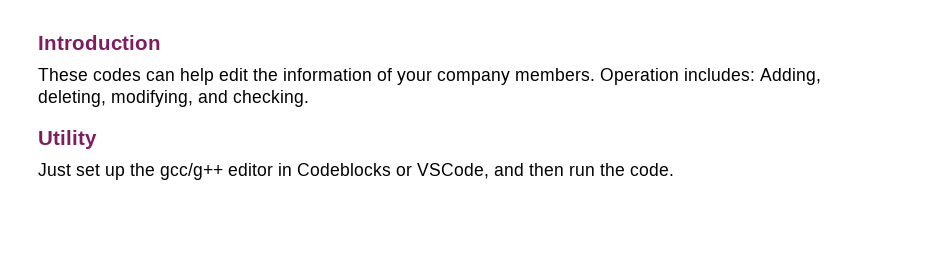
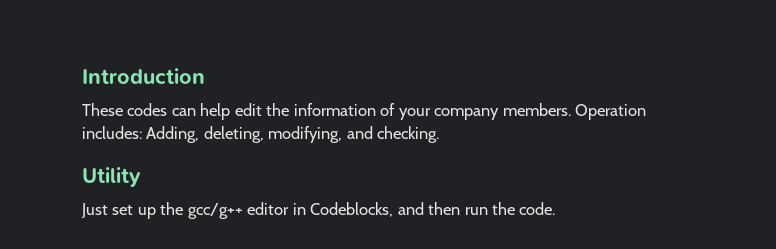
- Just set up the gcc/g++ editor in Codeblocks or VSCode, and then run the code.
+ Just set up the gcc/g++ editor in Codeblocks, and then run the code.

